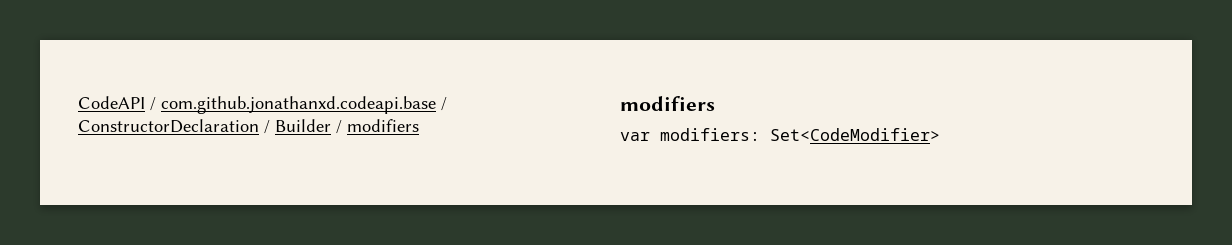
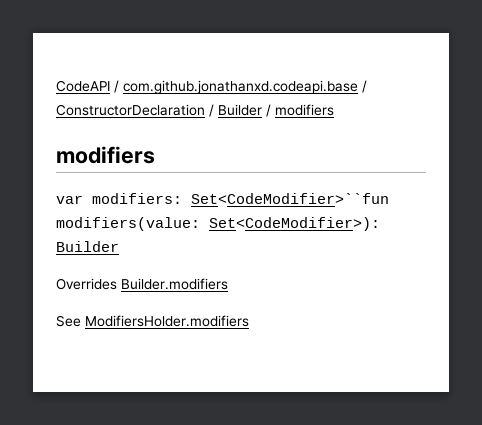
- var modifiers: Set<CodeModifier>
+ var modifiers: Set<CodeModifier>``fun modifiers(value: Set<CodeModifier>): Builder
+ Overrides Builder.modifiers
+ See ModifiersHolder.modifiers

